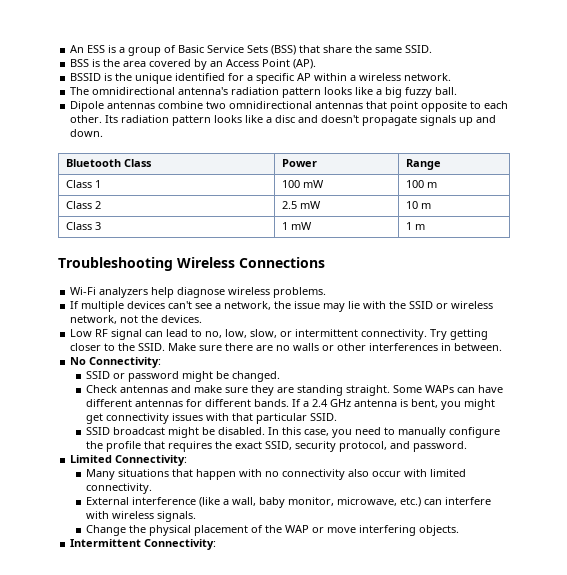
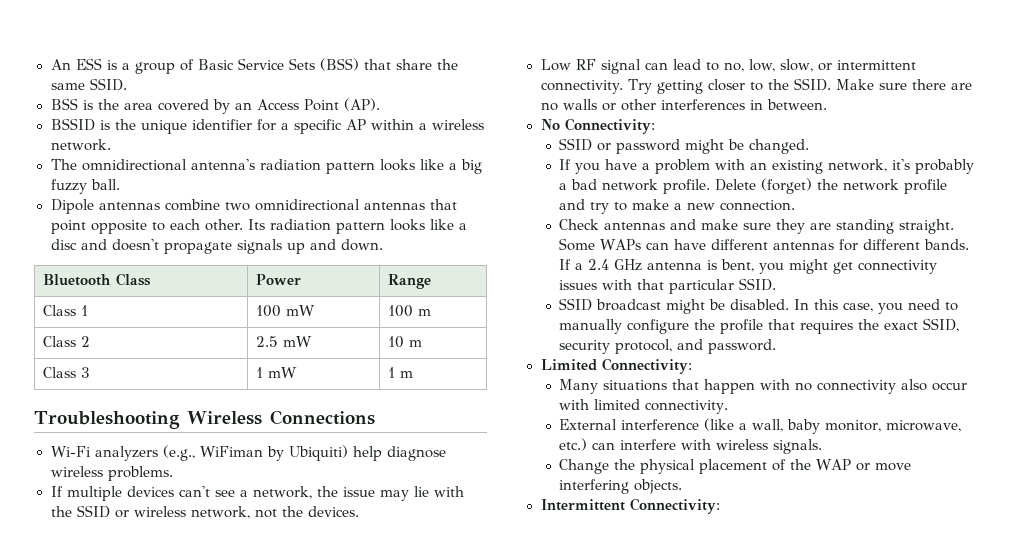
- BSSID is the unique identified for a specific AP within a wireless network.
+ BSSID is the unique identifier for a specific AP within a wireless network.
- Wi-Fi analyzers help diagnose wireless problems.
+ Wi-Fi analyzers (e.g., WiFiman by Ubiquiti) help diagnose wireless problems.
+ If you have a problem with an existing network, it's probably a bad network profile. Delete (forget) the network profile and try to make a new connection.

